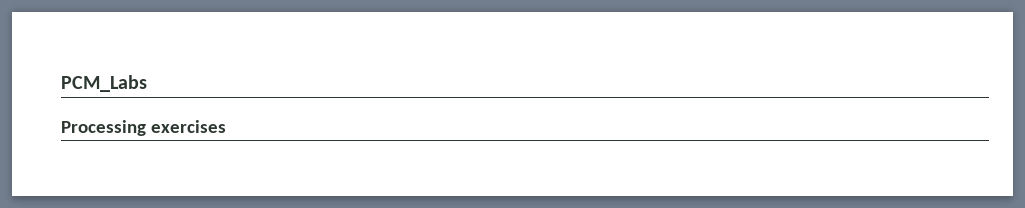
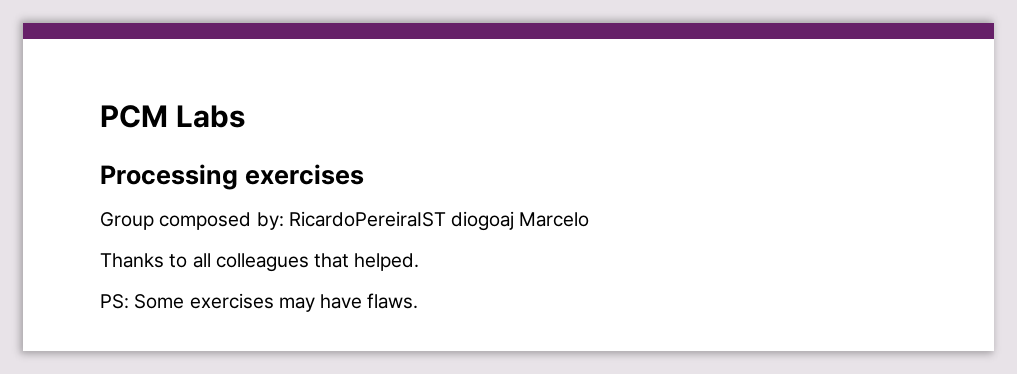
- PCM_Labs
+ PCM Labs
+ Group composed by: RicardoPereiraIST diogoaj Marcelo
+ Thanks to all colleagues that helped.
+ PS: Some exercises may have flaws.

